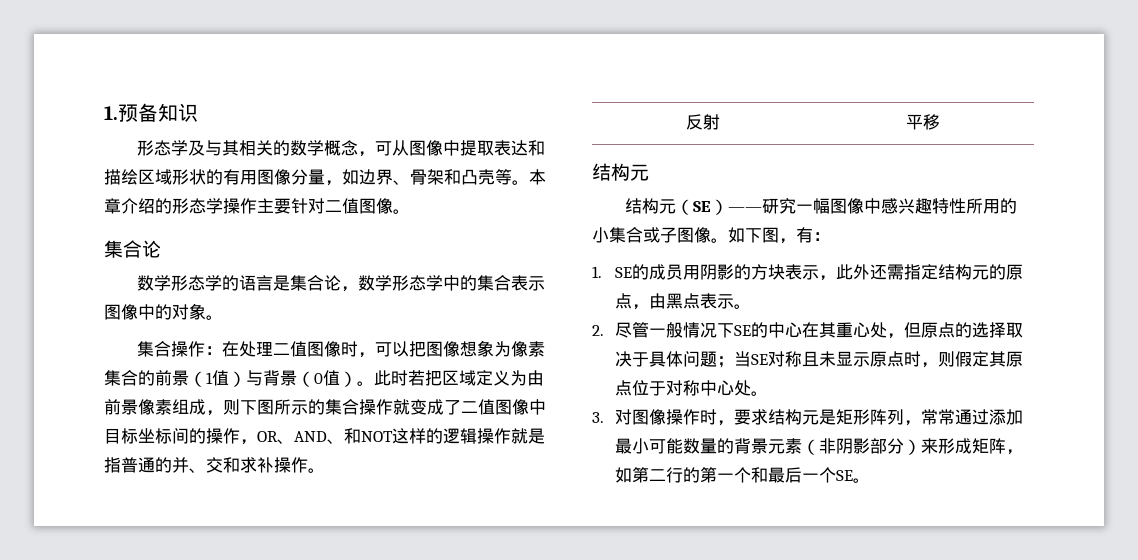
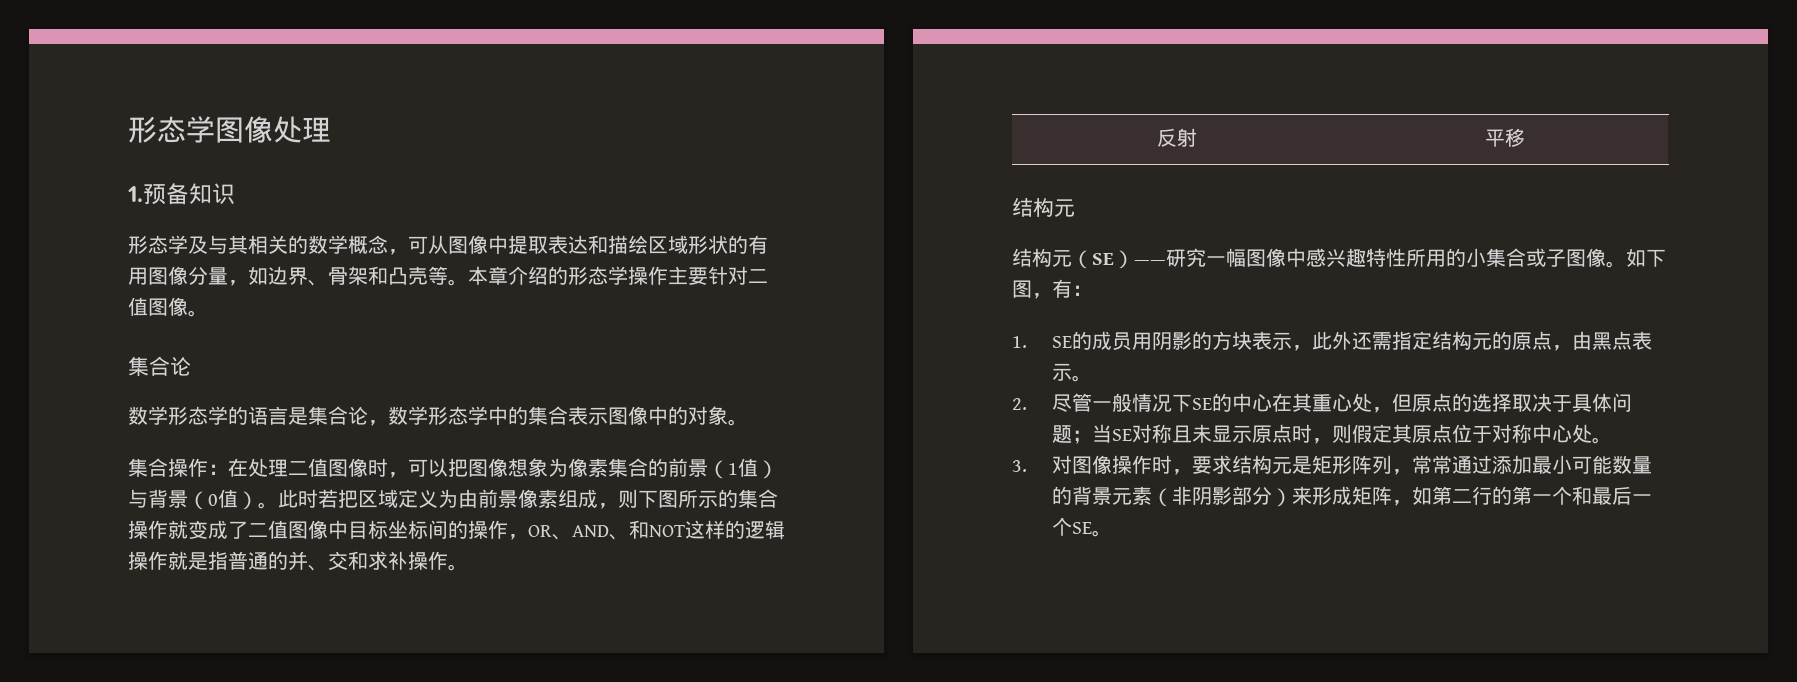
+ 形态学图像处理

